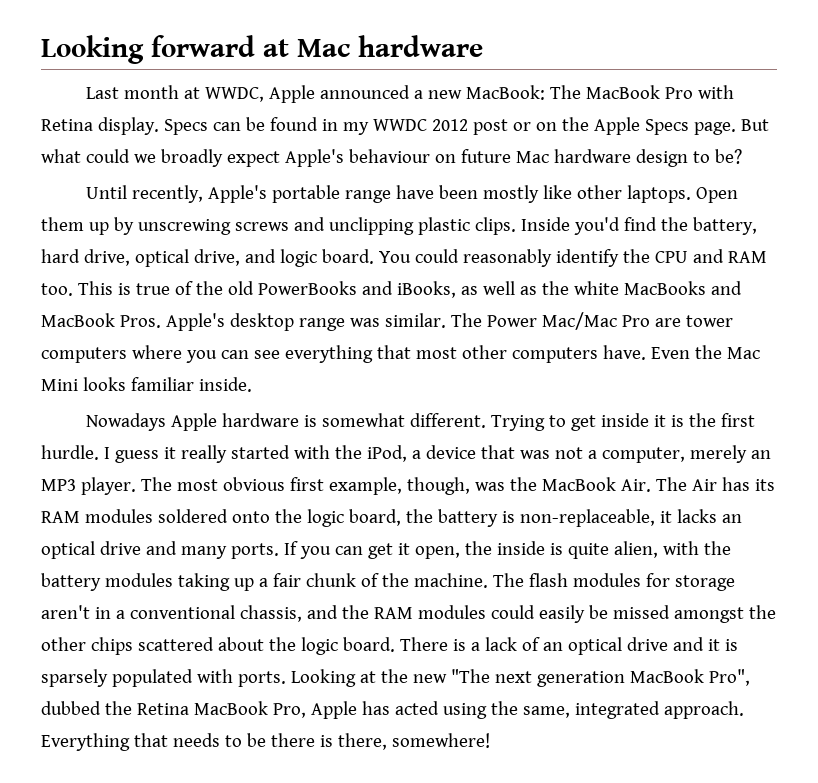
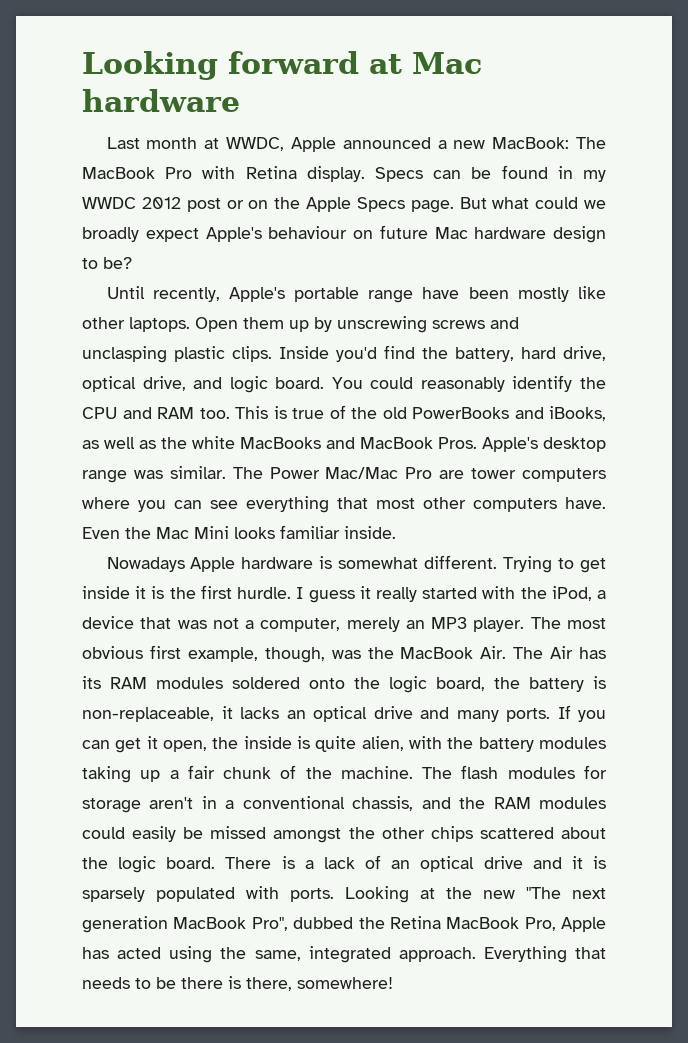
- Open them up by unscrewing screws and unclipping plastic clips.
+ Open them up by unscrewing screws and unclasping plastic clips.

